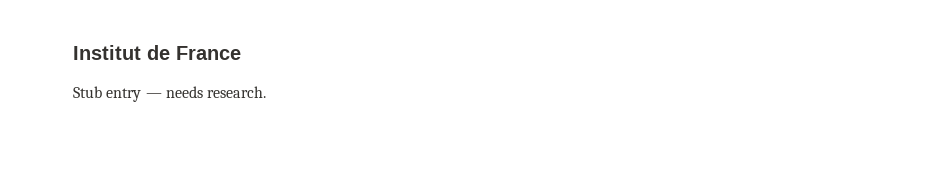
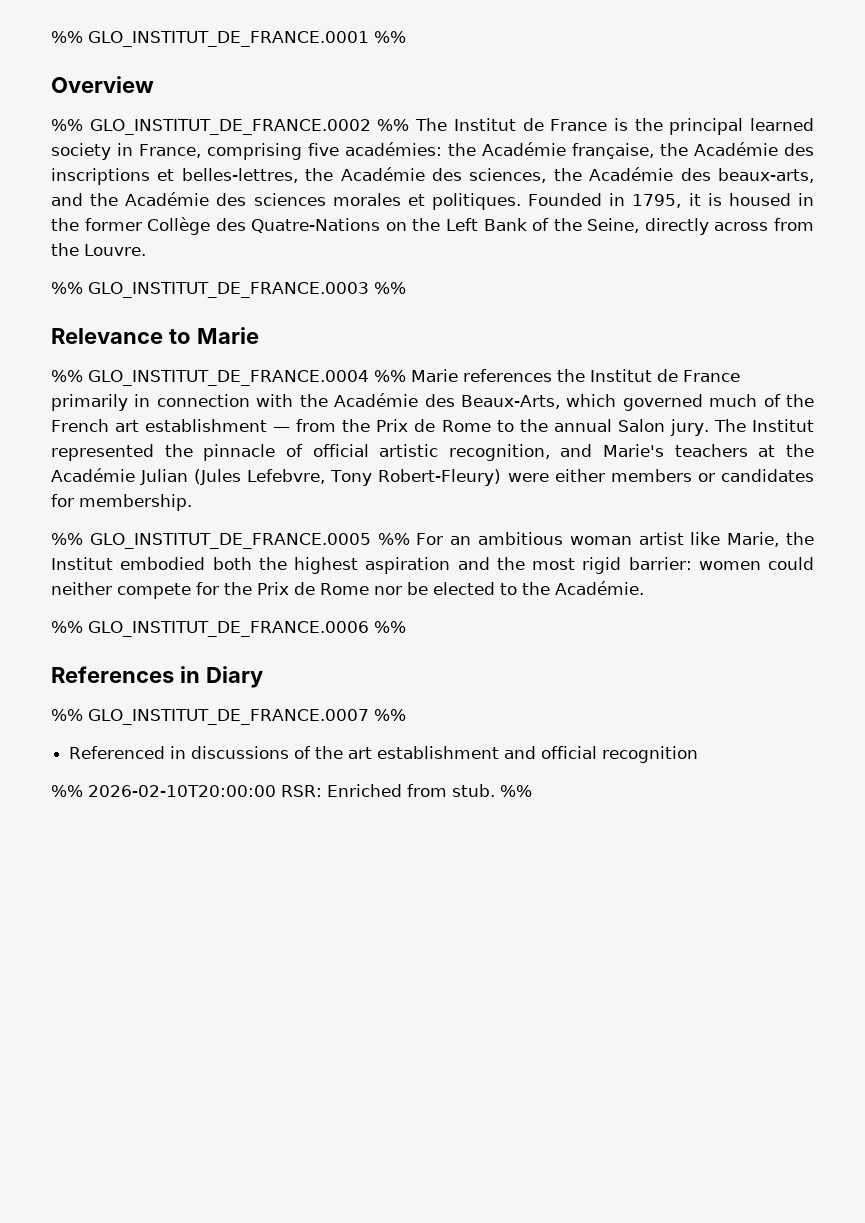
- Institut de France
- Stub entry — needs research.
+ %% GLO_INSTITUT_DE_FRANCE.0001 %%
+ Overview
+ %% GLO_INSTITUT_DE_FRANCE.0002 %% The Institut de France is the principal learned society in France, comprising five académies: the Académie française, the Académie des inscriptions et belles-lettres, the Académie des sciences, the Académie des beaux-arts, and the Académie des sciences morales et politiques. Founded in 1795, it is housed in the former Collège des Quatre-Nations on the Left Bank of the Seine, directly across from the Louvre.
+ %% GLO_INSTITUT_DE_FRANCE.0003 %%
+ Relevance to Marie
+ %% GLO_INSTITUT_DE_FRANCE.0004 %% Marie references the Institut de France primarily in connection with the Académie des Beaux-Arts, which governed much of the French art establishment — from the Prix de Rome to the annual Salon jury. The Institut represented the pinnacle of official artistic recognition, and Marie's teachers at the Académie Julian (Jules Lefebvre, Tony Robert-Fleury) were either members or candidates for membership.
+ %% GLO_INSTITUT_DE_FRANCE.0005 %% For an ambitious woman artist like Marie, the Institut embodied both the highest aspiration and the most rigid barrier: women could neither compete for the Prix de Rome nor be elected to the Académie.
+ %% GLO_INSTITUT_DE_FRANCE.0006 %%
+ References in Diary
+ %% GLO_INSTITUT_DE_FRANCE.0007 %%
+ Referenced in discussions of the art establishment and official recognition
+ %% 2026-02-10T20:00:00 RSR: Enriched from stub. %%

